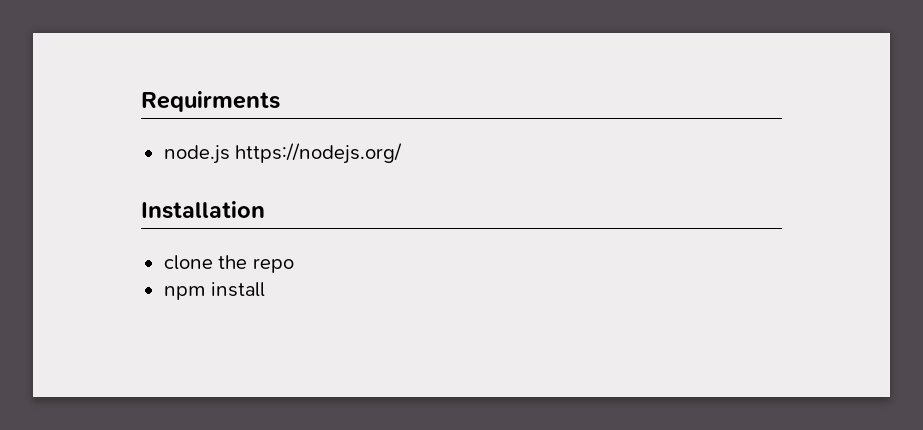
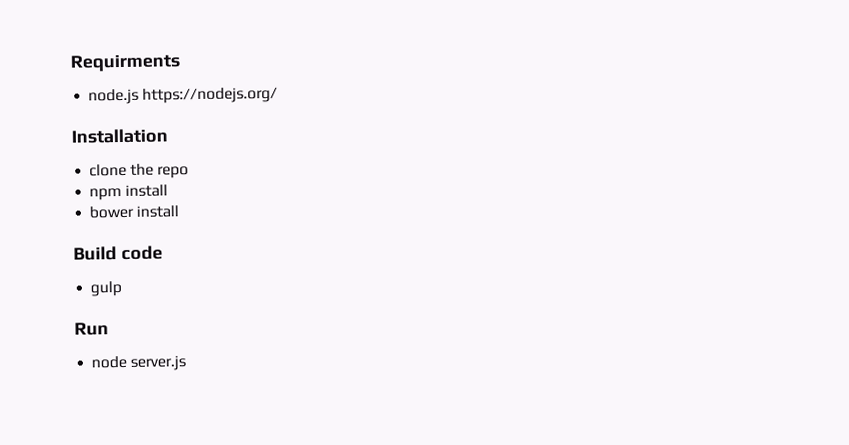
+ bower install
+ Build code
+ gulp
+ Run
+ node server.js

